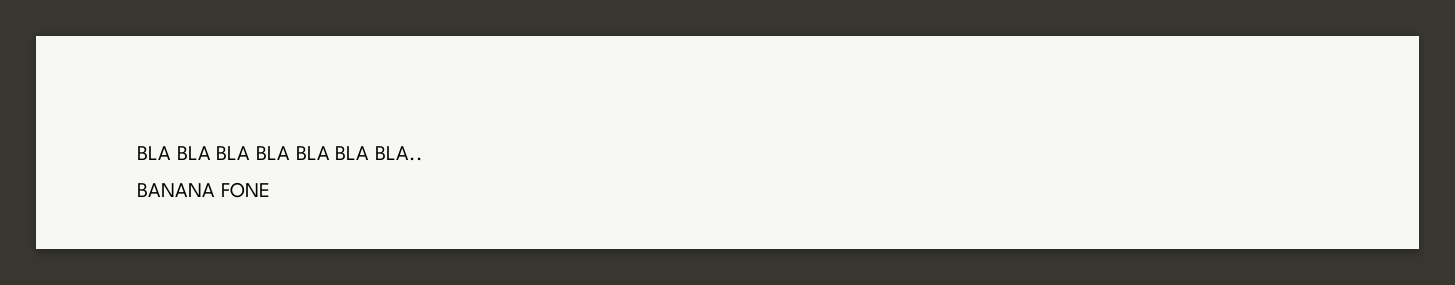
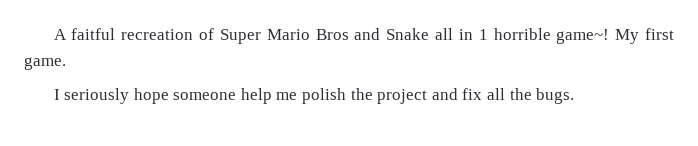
- BLA BLA BLA BLA BLA BLA BLA..
- BANANA FONE
+ A faitful recreation of Super Mario Bros and Snake all in 1 horrible game~! My first game.
+ I seriously hope someone help me polish the project and fix all the bugs.

